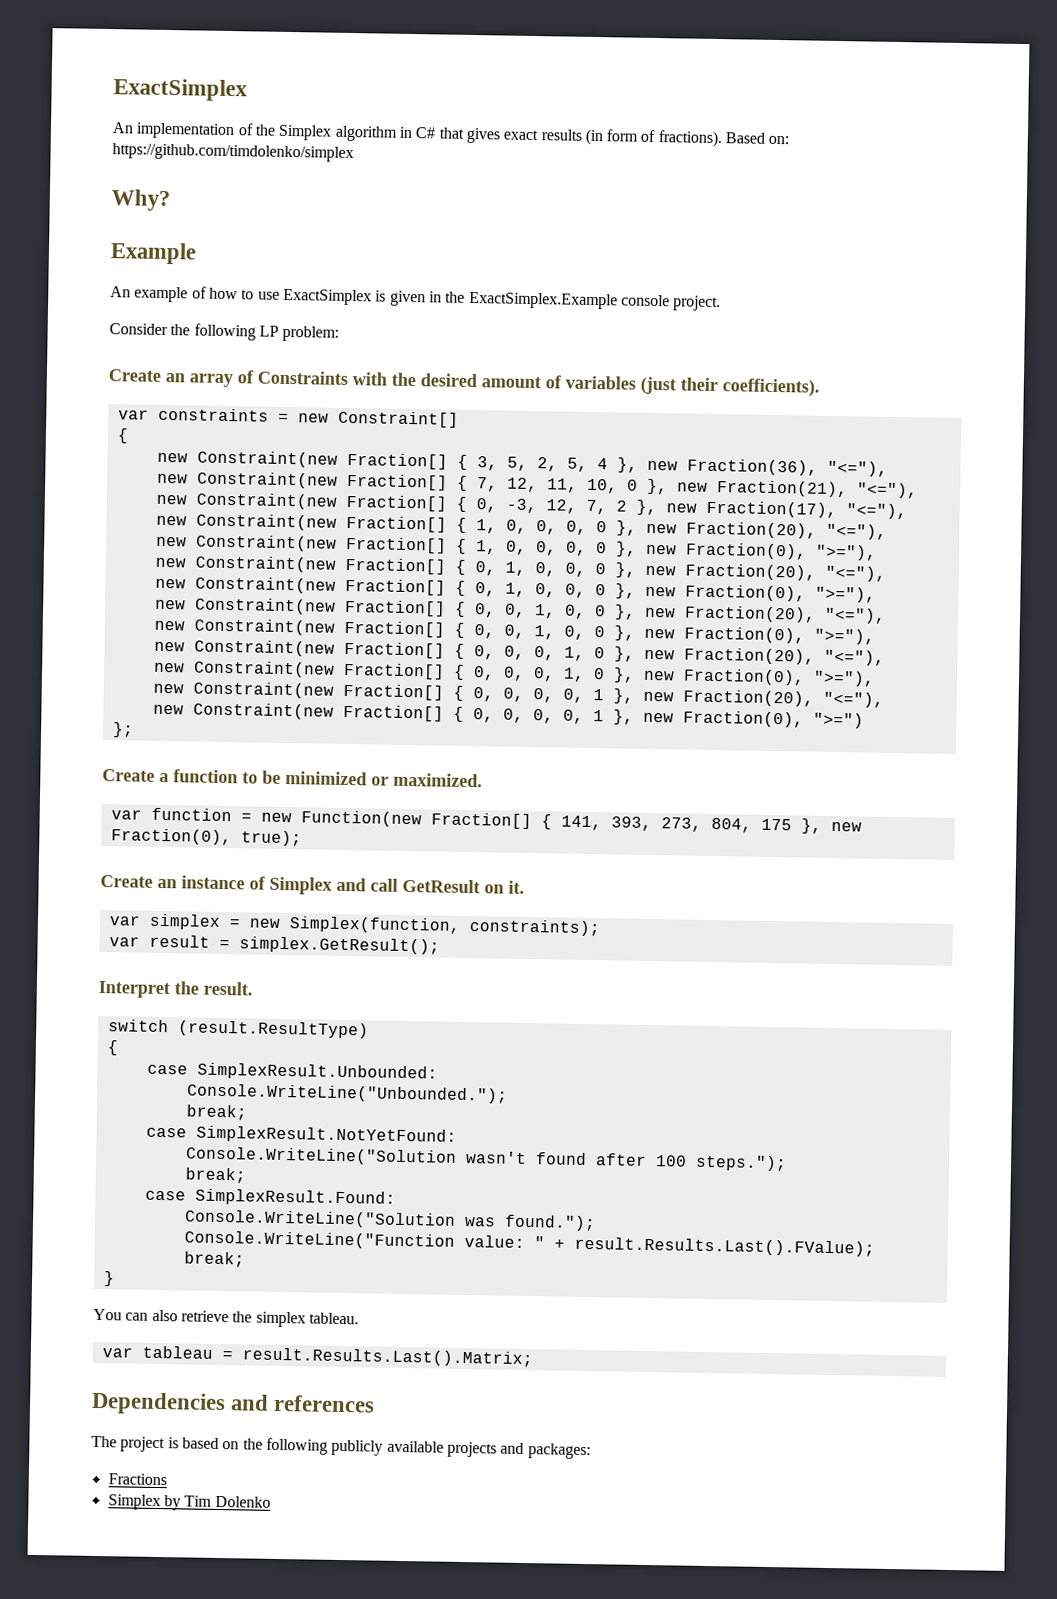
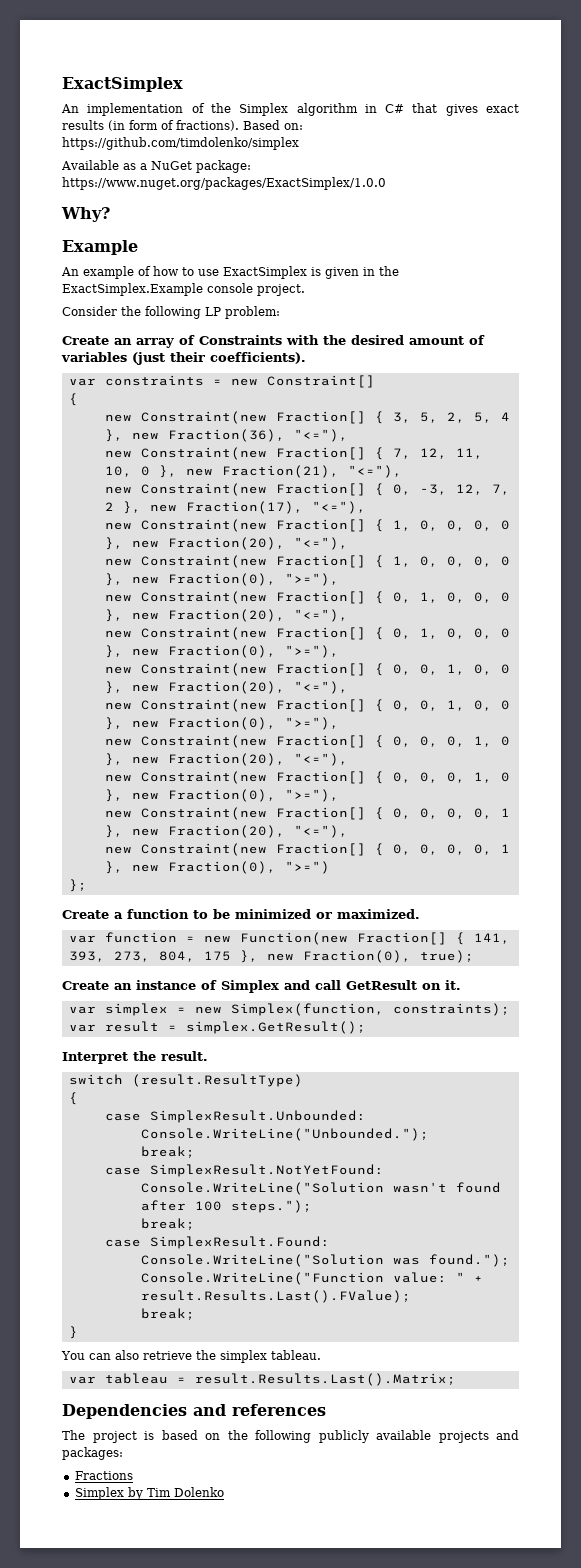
+ Available as a NuGet package: https://www.nuget.org/packages/ExactSimplex/1.0.0

